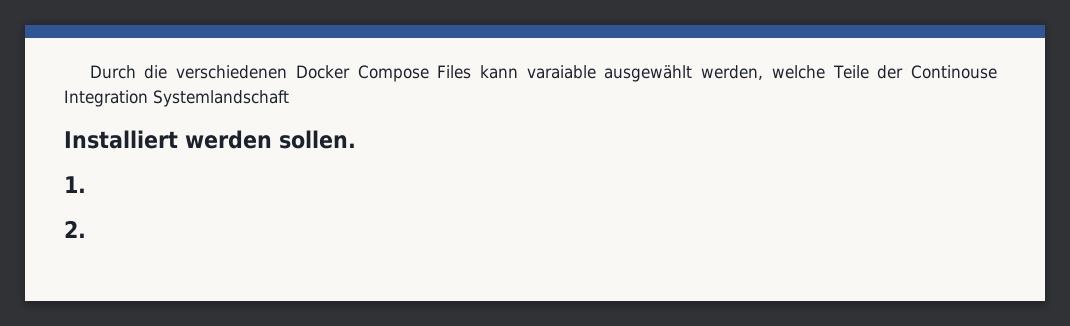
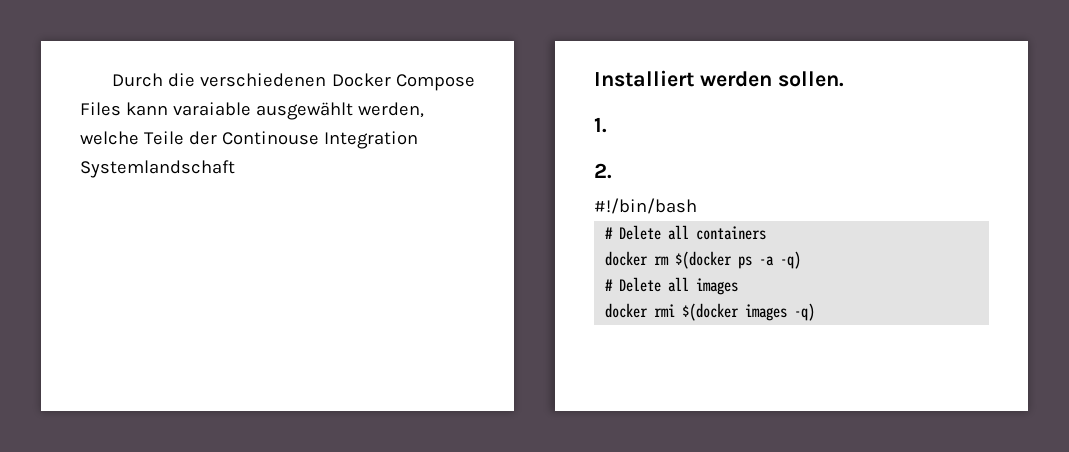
+ #!/bin/bash
+ # Delete all containers
+ docker rm $(docker ps -a -q)
+ # Delete all images
+ docker rmi $(docker images -q)

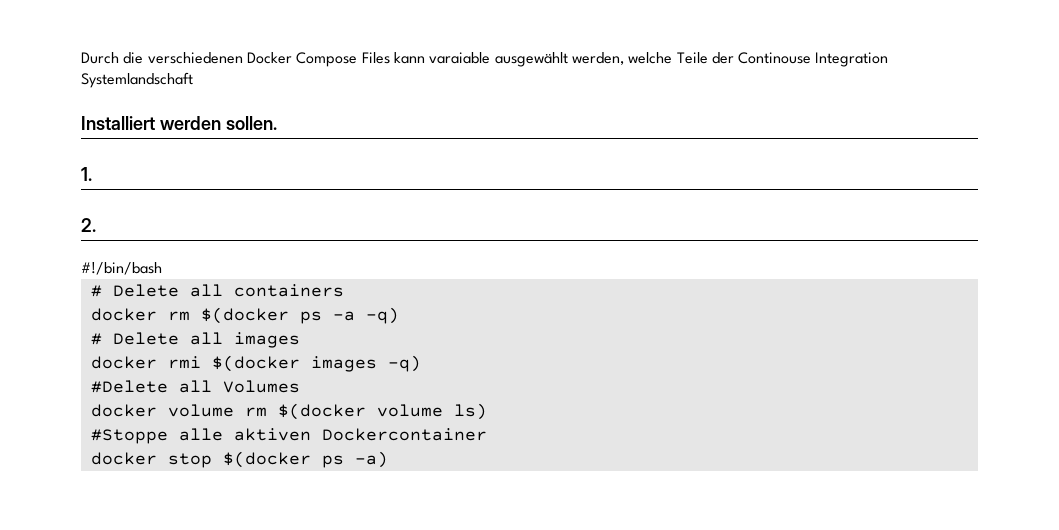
+ #Delete all Volumes
+ docker volume rm $(docker volume ls)
+ #Stoppe alle aktiven Dockercontainer
+ docker stop $(docker ps -a)

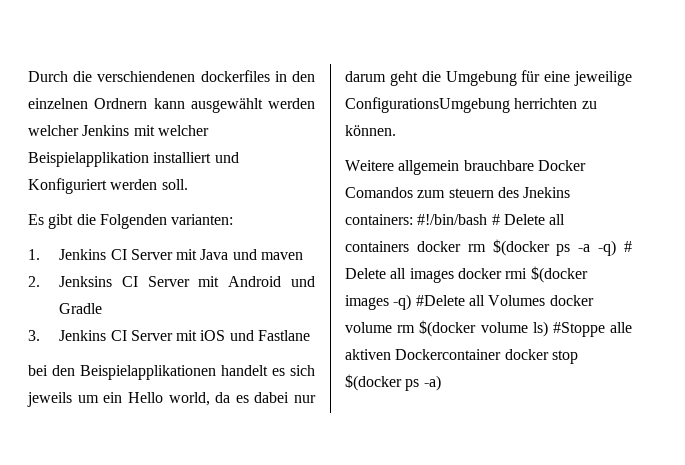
- Durch die verschiedenen Docker Compose Files kann varaiable ausgewählt werden, welche Teile der Continouse Integration Systemlandschaft
- Installiert werden sollen.
- 1.
- 2.
- #!/bin/bash
- # Delete all containers
- docker rm $(docker ps -a -q)
- # Delete all images
- docker rmi $(docker images -q)
- #Delete all Volumes
- docker volume rm $(docker volume ls)
- #Stoppe alle aktiven Dockercontainer
- docker stop $(docker ps -a)
+ Durch die verschiendenen dockerfiles in den einzelnen Ordnern kann ausgewählt werden welcher Jenkins mit welcher Beispielapplikation installiert und Konfiguriert werden soll.
+ Es gibt die Folgenden varianten:
+ 1. Jenkins CI Server mit Java und maven
+ 2. Jenksins CI Server mit Android und Gradle
+ 3. Jenkins CI Server mit iOS und Fastlane
+ bei den Beispielapplikationen handelt es sich jeweils um ein Hello world, da es dabei nur darum geht die Umgebung für eine jeweilige ConfigurationsUmgebung herrichten zu können.
+ Weitere allgemein brauchbare Docker Comandos zum steuern des Jnekins containers: #!/bin/bash # Delete all containers docker rm $(docker ps -a -q) # Delete all images docker rmi $(docker images -q) #Delete all Volumes docker volume rm $(docker volume ls) #Stoppe alle aktiven Dockercontainer docker stop $(docker ps -a)

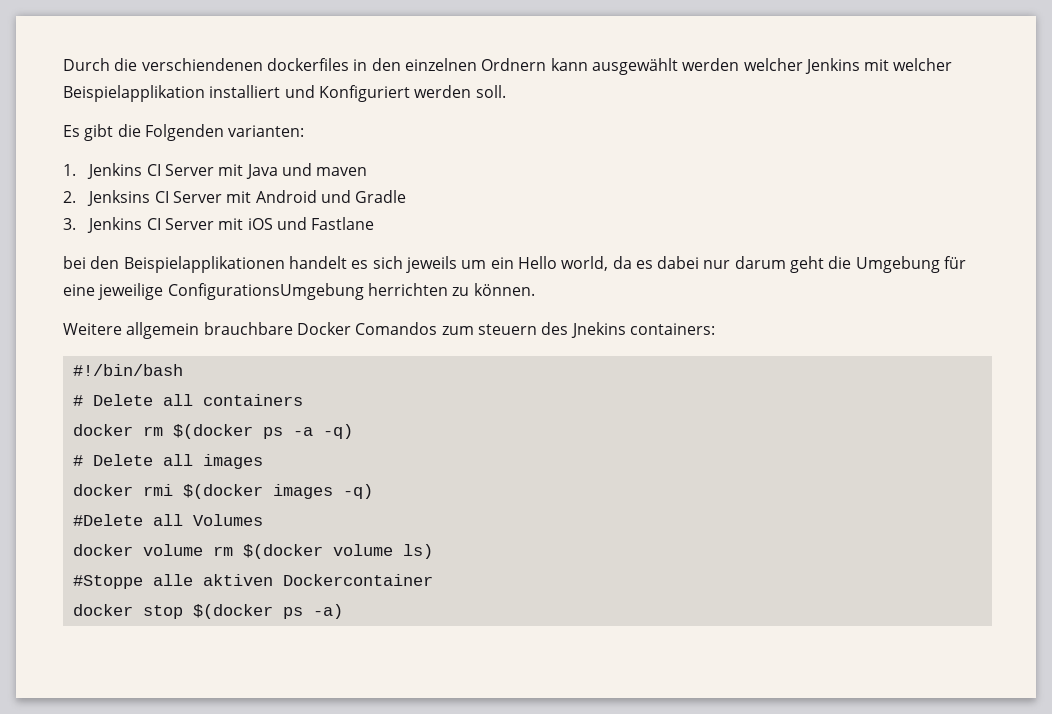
- Weitere allgemein brauchbare Docker Comandos zum steuern des Jnekins containers: #!/bin/bash # Delete all containers docker rm $(docker ps -a -q) # Delete all images docker rmi $(docker images -q) #Delete all Volumes docker volume rm $(docker volume ls) #Stoppe alle aktiven Dockercontainer docker stop $(docker ps -a)
+ Weitere allgemein brauchbare Docker Comandos zum steuern des Jnekins containers:
+ #!/bin/bash
+ # Delete all containers
+ docker rm $(docker ps -a -q)
+ # Delete all images
+ docker rmi $(docker images -q)
+ #Delete all Volumes
+ docker volume rm $(docker volume ls)
+ #Stoppe alle aktiven Dockercontainer
+ docker stop $(docker ps -a)

